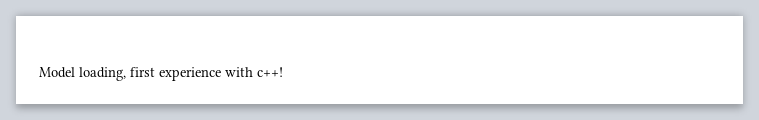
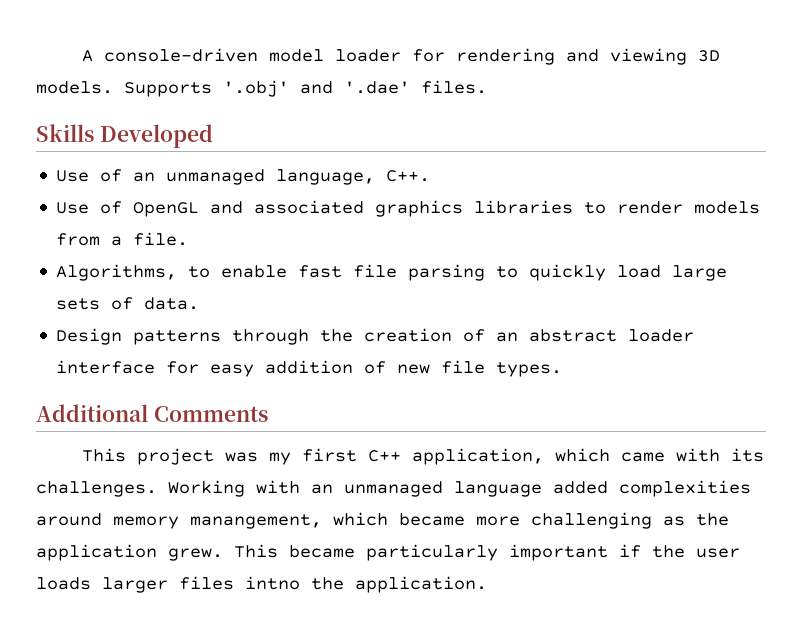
- Model loading, first experience with c++!
+ A console-driven model loader for rendering and viewing 3D models. Supports '.obj' and '.dae' files.
+ Skills Developed
+ Use of an unmanaged language, C++.
+ Use of OpenGL and associated graphics libraries to render models from a file.
+ Algorithms, to enable fast file parsing to quickly load large sets of data.
+ Design patterns through the creation of an abstract loader interface for easy addition of new file types.
+ Additional Comments
+ This project was my first C++ application, which came with its challenges. Working with an unmanaged language added complexities around memory manangement, which became more challenging as the application grew. This became particularly important if the user loads larger files intno the application.

